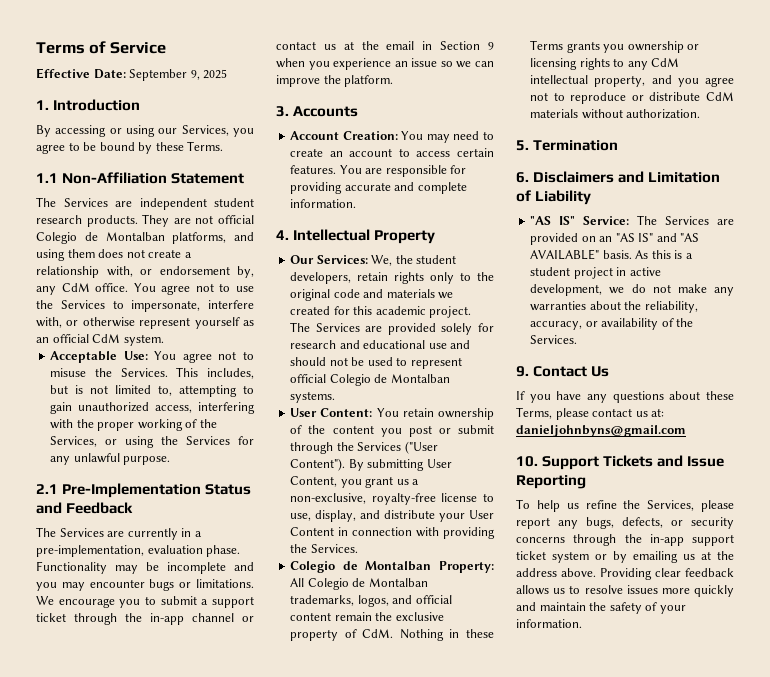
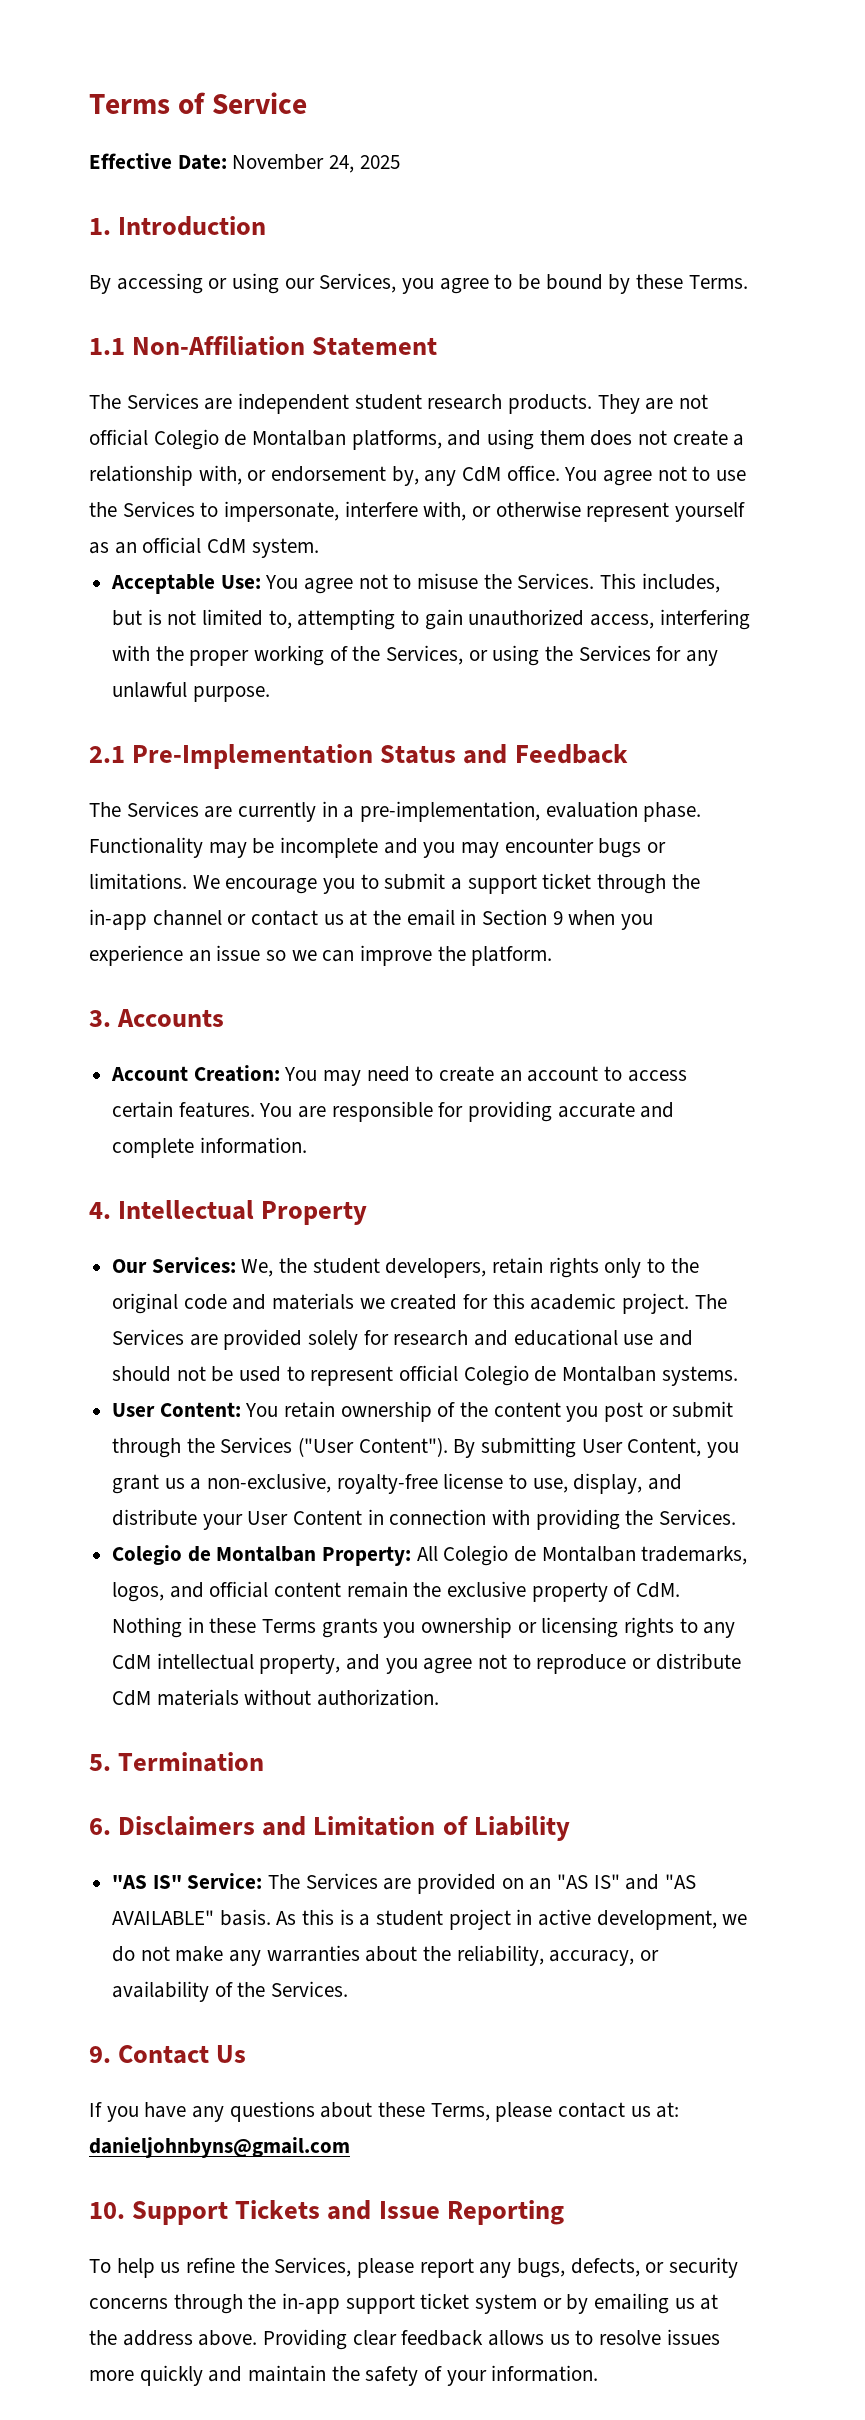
- Effective Date: September 9, 2025
+ Effective Date: November 24, 2025

